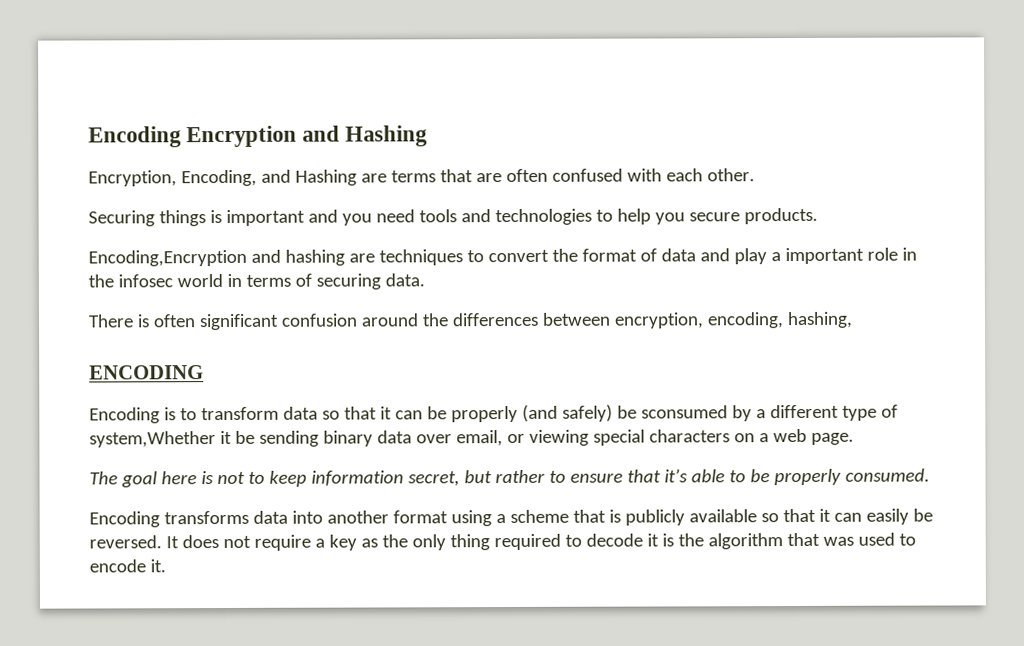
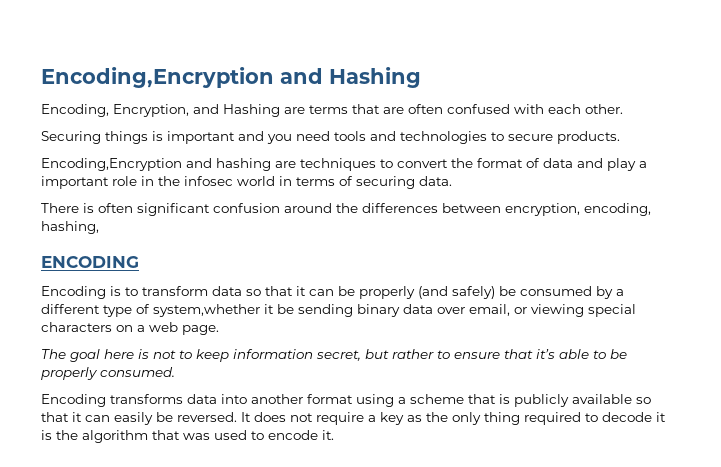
- Encoding Encryption and Hashing
+ Encoding,Encryption and Hashing
- Encryption, Encoding, and Hashing are terms that are often confused with each other.
+ Encoding, Encryption, and Hashing are terms that are often confused with each other.
- Securing things is important and you need tools and technologies to help you secure products.
+ Securing things is important and you need tools and technologies to secure products.
- Encoding is to transform data so that it can be properly (and safely) be sconsumed by a different type of system,Whether it be sending binary data over email, or viewing special characters on a web page.
+ Encoding is to transform data so that it can be properly (and safely) be consumed by a different type of system,whether it be sending binary data over email, or viewing special characters on a web page.

